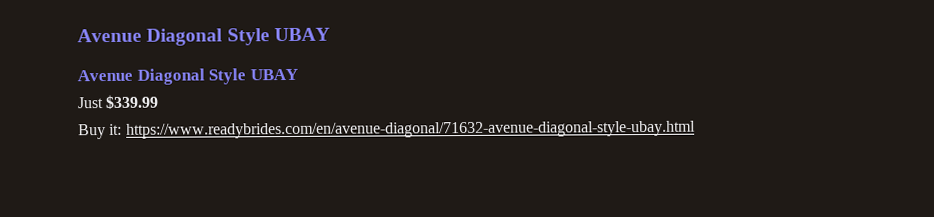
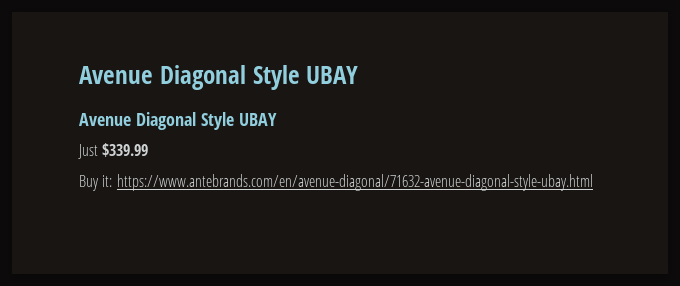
- Buy it: https://www.readybrides.com/en/avenue-diagonal/71632-avenue-diagonal-style-ubay.html
+ Buy it: https://www.antebrands.com/en/avenue-diagonal/71632-avenue-diagonal-style-ubay.html

